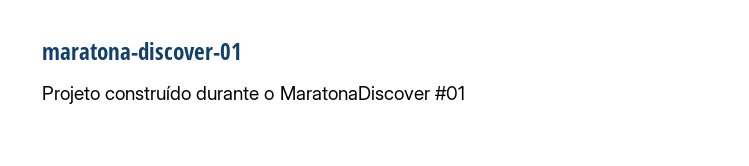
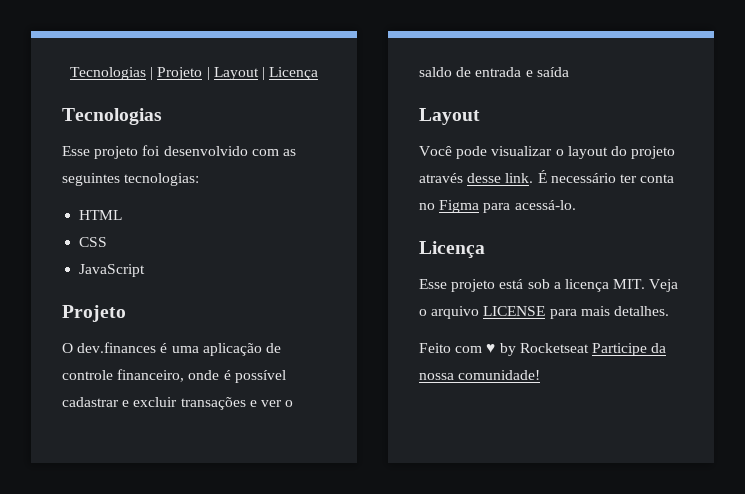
- maratona-discover-01
- Projeto construído durante o MaratonaDiscover #01
+ Tecnologias | Projeto | Layout | Licença
+ Tecnologias
+ Esse projeto foi desenvolvido com as seguintes tecnologias:
+ HTML
+ CSS
+ JavaScript
+ Projeto
+ O dev.finances é uma aplicação de controle financeiro, onde é possível cadastrar e excluir transações e ver o saldo de entrada e saída
+ Layout
+ Você pode visualizar o layout do projeto através desse link. É necessário ter conta no Figma para acessá-lo.
+ Licença
+ Esse projeto está sob a licença MIT. Veja o arquivo LICENSE para mais detalhes.
+ Feito com ♥ by Rocketseat Participe da nossa comunidade!

